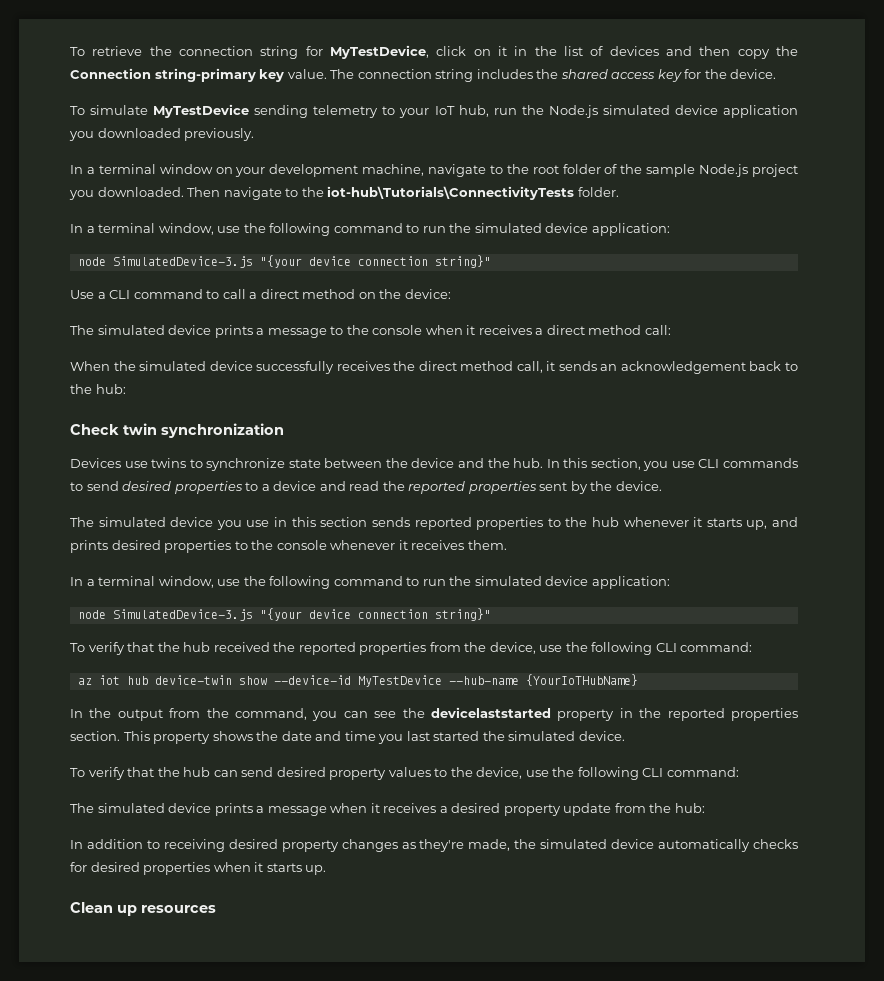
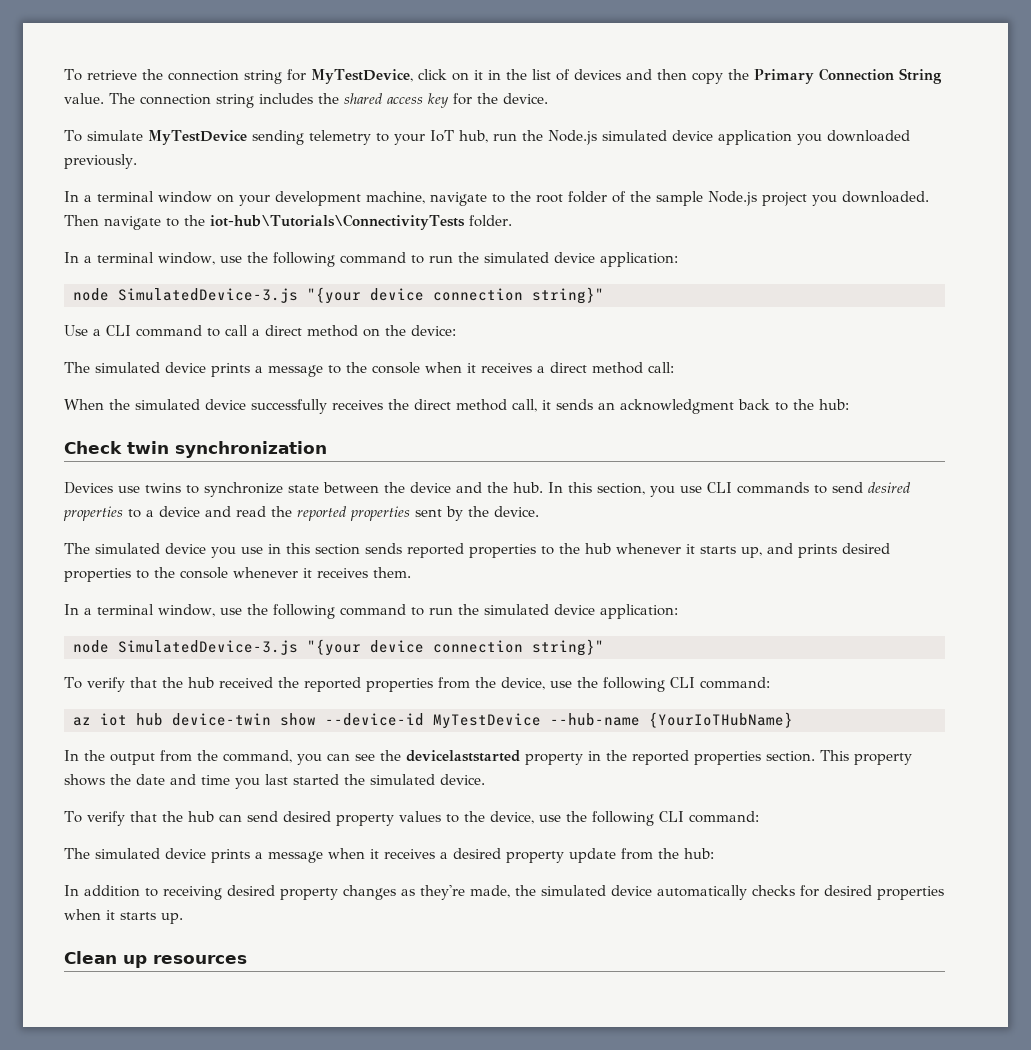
- To retrieve the connection string for MyTestDevice, click on it in the list of devices and then copy the Connection string-primary key value.
+ To retrieve the connection string for MyTestDevice, click on it in the list of devices and then copy the Primary Connection String value.
- When the simulated device successfully receives the direct method call, it sends an acknowledgement back to the hub:
+ When the simulated device successfully receives the direct method call, it sends an acknowledgment back to the hub:

